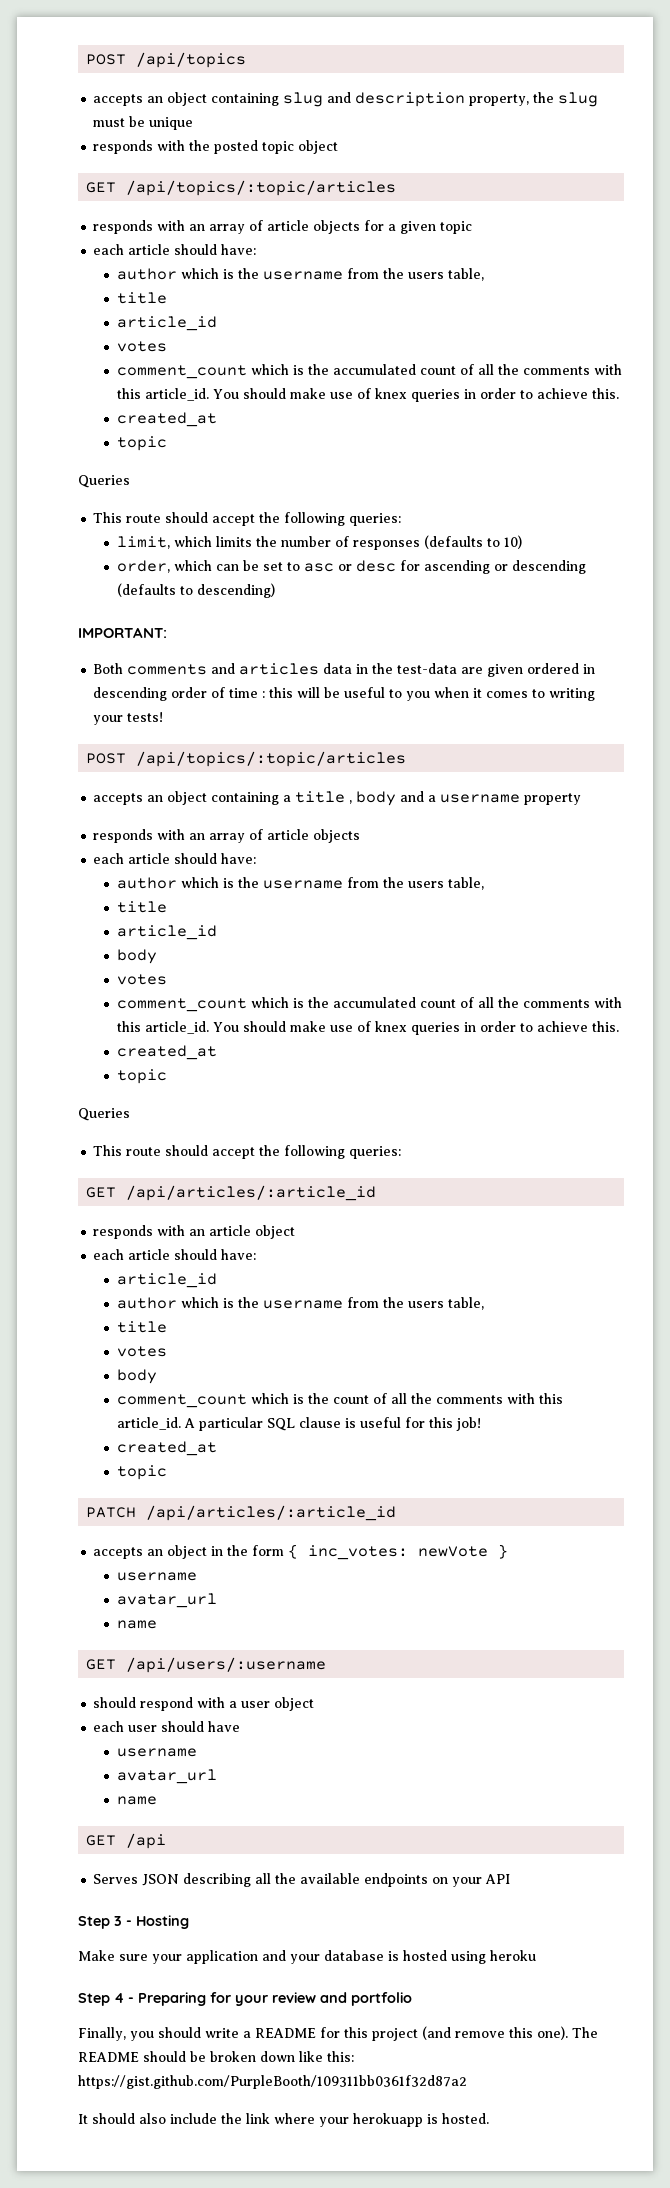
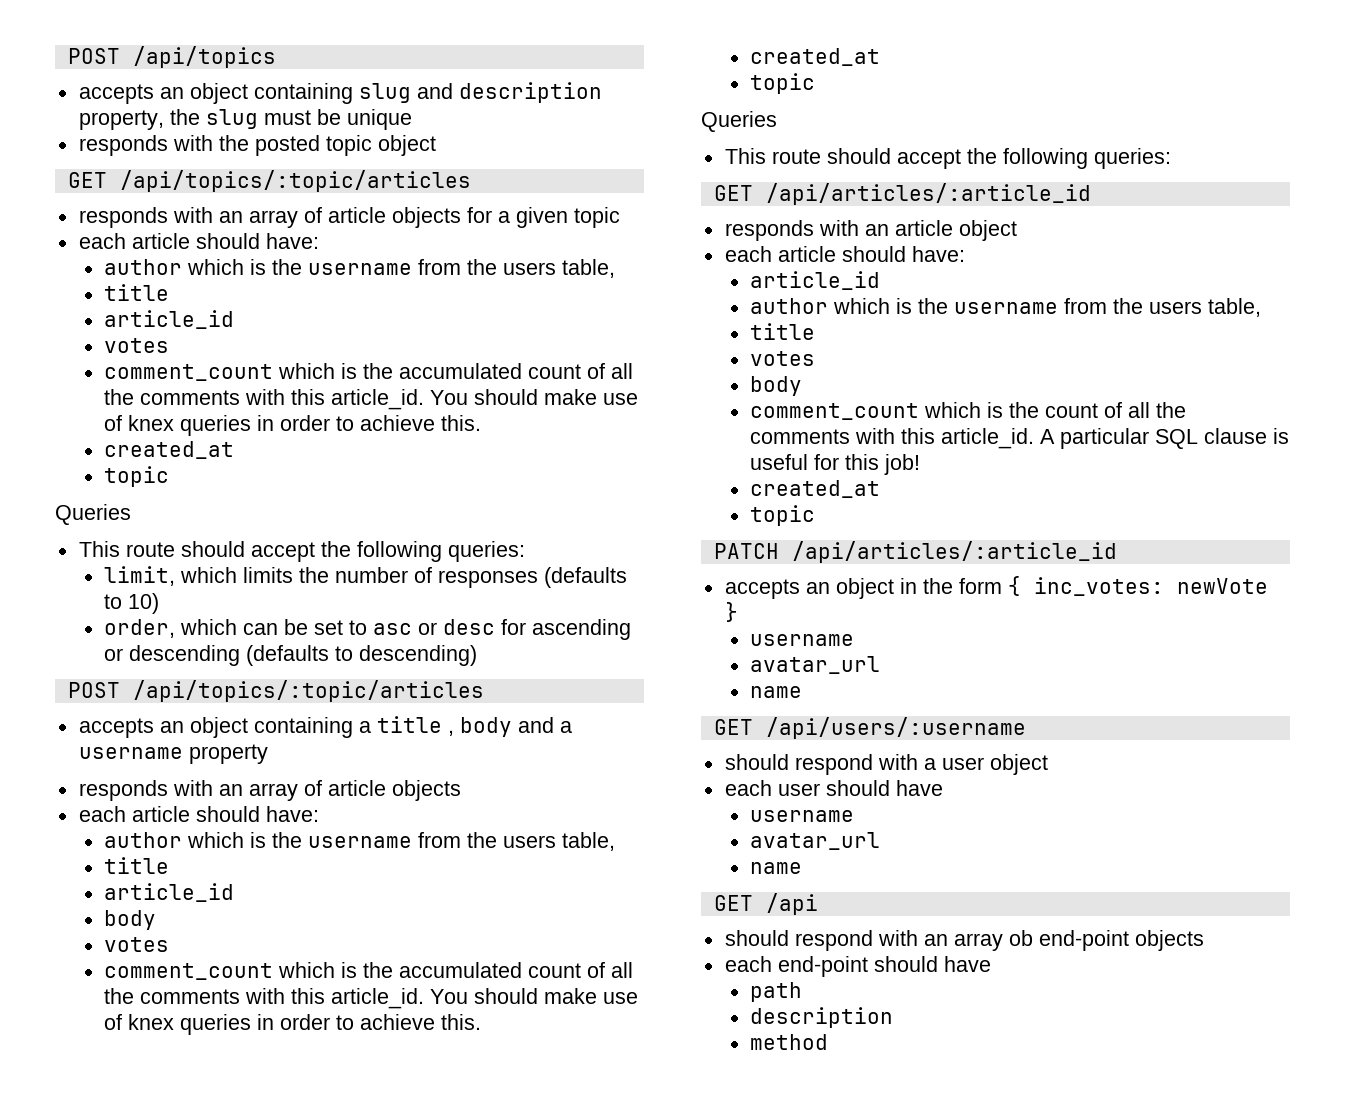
- IMPORTANT:
- Both comments and articles data in the test-data are given ordered in descending order of time : this will be useful to you when it comes to writing your tests!
- Serves JSON describing all the available endpoints on your API
- Step 3 - Hosting
- Make sure your application and your database is hosted using heroku
- Step 4 - Preparing for your review and portfolio
- Finally, you should write a README for this project (and remove this one). The README should be broken down like this: https://gist.github.com/PurpleBooth/109311bb0361f32d87a2
- It should also include the link where your herokuapp is hosted.
+ should respond with an array ob end-point objects
+ each end-point should have
+ path
+ description
+ method

